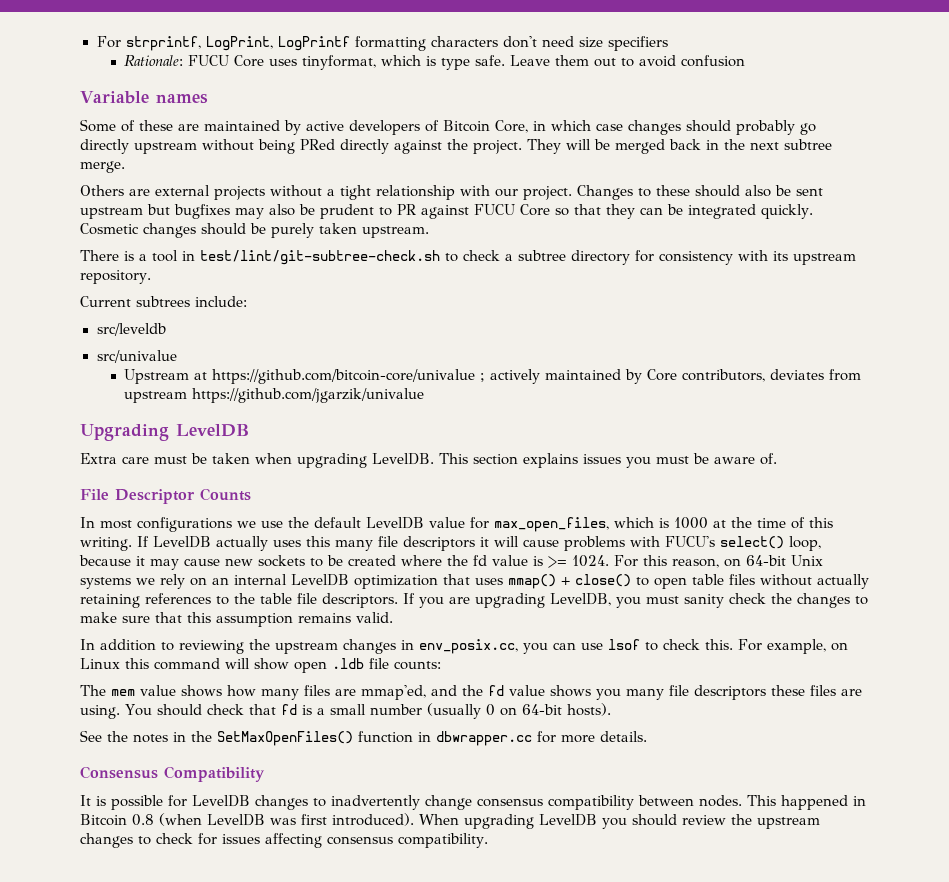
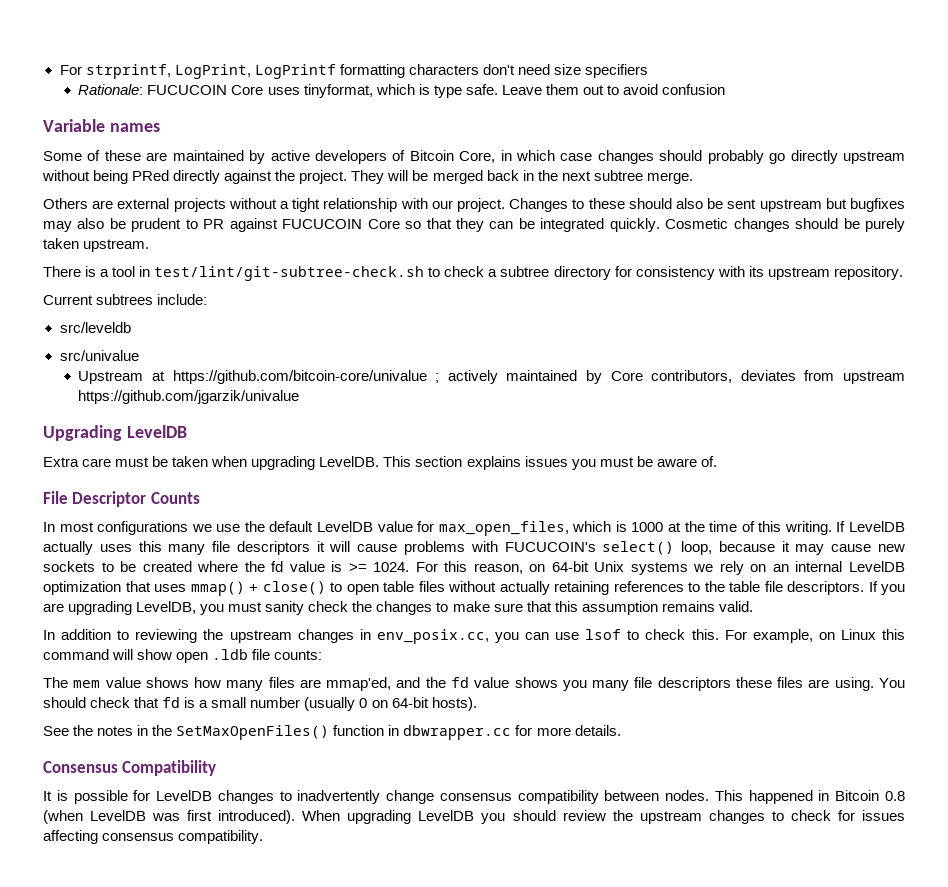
- Rationale: FUCU Core uses tinyformat, which is type safe.
+ Rationale: FUCUCOIN Core uses tinyformat, which is type safe.
- Changes to these should also be sent upstream but bugfixes may also be prudent to PR against FUCU Core so that they can be integrated quickly.
+ Changes to these should also be sent upstream but bugfixes may also be prudent to PR against FUCUCOIN Core so that they can be integrated quickly.
- If LevelDB actually uses this many file descriptors it will cause problems with FUCU's select() loop, because it may cause new sockets to be created where the fd value is >= 1024.
+ If LevelDB actually uses this many file descriptors it will cause problems with FUCUCOIN's select() loop, because it may cause new sockets to be created where the fd value is >= 1024.

